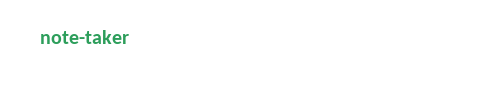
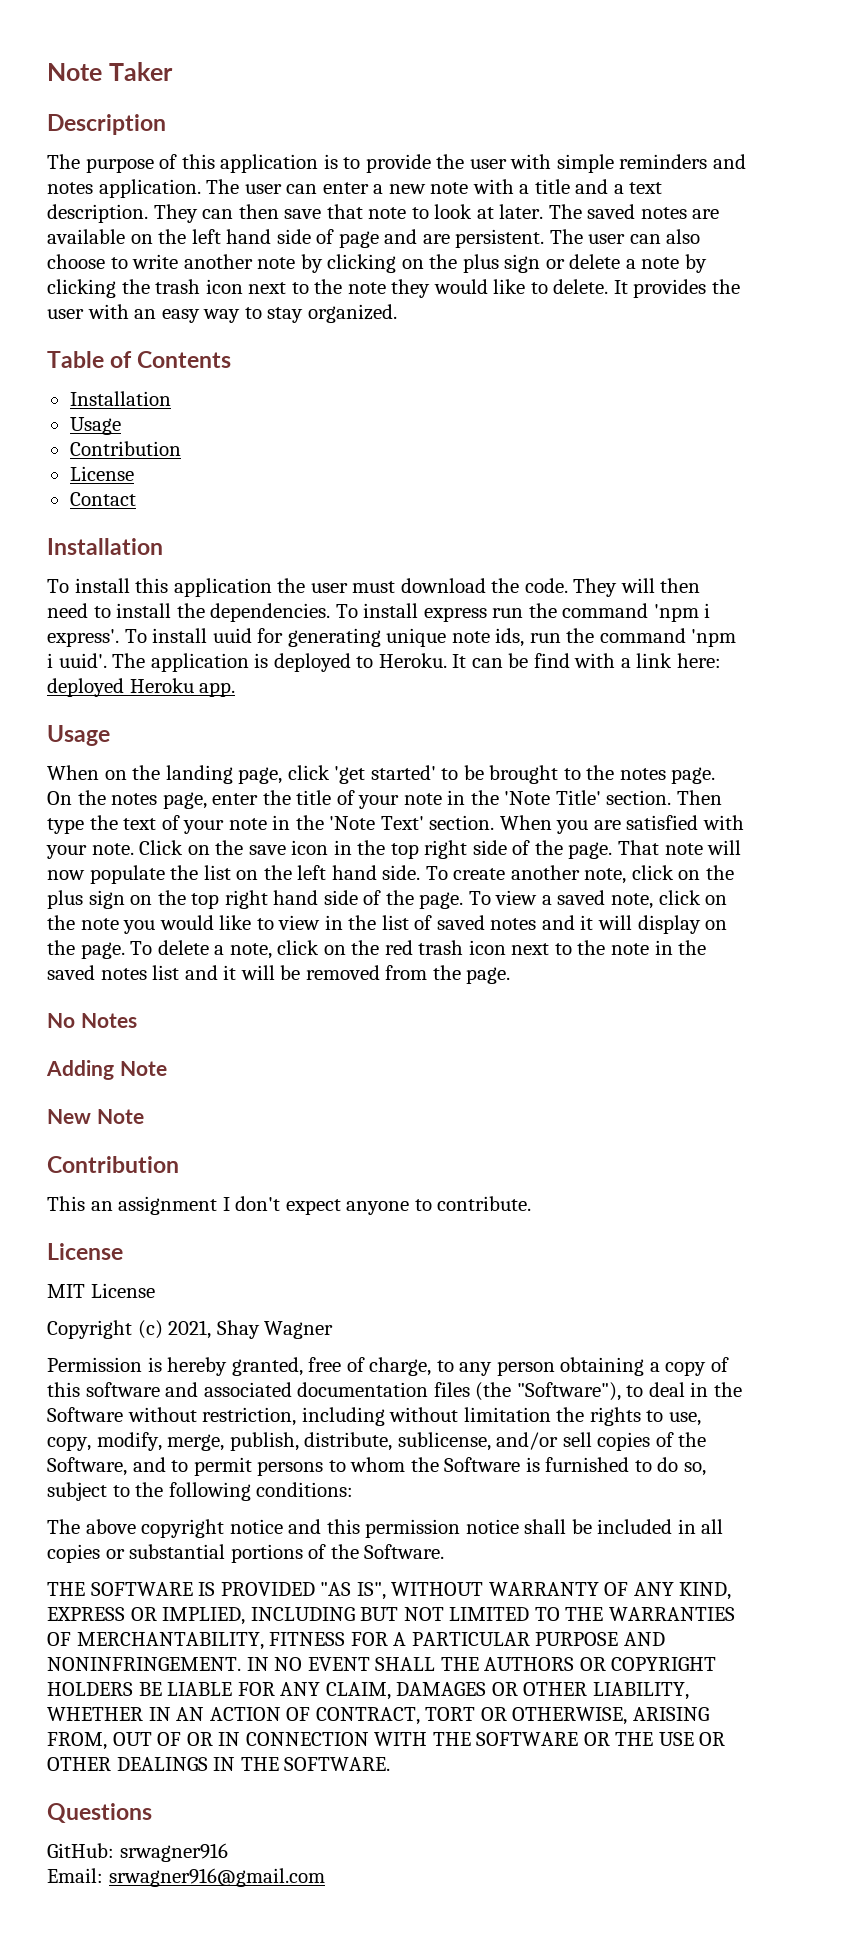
- note-taker
+ Note Taker
+ Description
+ The purpose of this application is to provide the user with simple reminders and notes application. The user can enter a new note with a title and a text description. They can then save that note to look at later. The saved notes are available on the left hand side of page and are persistent. The user can also choose to write another note by clicking on the plus sign or delete a note by clicking the trash icon next to the note they would like to delete. It provides the user with an easy way to stay organized.
+ Table of Contents
+ Installation
+ Usage
+ Contribution
+ License
+ Contact
+ Installation
+ To install this application the user must download the code. They will then need to install the dependencies. To install express run the command 'npm i express'. To install uuid for generating unique note ids, run the command 'npm i uuid'. The application is deployed to Heroku. It can be find with a link here: deployed Heroku app.
+ Usage
+ When on the landing page, click 'get started' to be brought to the notes page. On the notes page, enter the title of your note in the 'Note Title' section. Then type the text of your note in the 'Note Text' section. When you are satisfied with your note. Click on the save icon in the top right side of the page. That note will now populate the list on the left hand side. To create another note, click on the plus sign on the top right hand side of the page. To view a saved note, click on the note you would like to view in the list of saved notes and it will display on the page. To delete a note, click on the red trash icon next to the note in the saved notes list and it will be removed from the page.
+ No Notes
+ Adding Note
+ New Note
+ Contribution
+ This an assignment I don't expect anyone to contribute.
+ License
+ MIT License
+ Copyright (c) 2021, Shay Wagner
+ Permission is hereby granted, free of charge, to any person obtaining a copy of this software and associated documentation files (the "Software"), to deal in the Software without restriction, including without limitation the rights to use, copy, modify, merge, publish, distribute, sublicense, and/or sell copies of the Software, and to permit persons to whom the Software is furnished to do so, subject to the following conditions:
+ The above copyright notice and this permission notice shall be included in all copies or substantial portions of the Software.
+ THE SOFTWARE IS PROVIDED "AS IS", WITHOUT WARRANTY OF ANY KIND, EXPRESS OR IMPLIED, INCLUDING BUT NOT LIMITED TO THE WARRANTIES OF MERCHANTABILITY, FITNESS FOR A PARTICULAR PURPOSE AND NONINFRINGEMENT. IN NO EVENT SHALL THE AUTHORS OR COPYRIGHT HOLDERS BE LIABLE FOR ANY CLAIM, DAMAGES OR OTHER LIABILITY, WHETHER IN AN ACTION OF CONTRACT, TORT OR OTHERWISE, ARISING FROM, OUT OF OR IN CONNECTION WITH THE SOFTWARE OR THE USE OR OTHER DEALINGS IN THE SOFTWARE.
+ Questions
+ GitHub: srwagner916
+ Email: srwagner916@gmail.com

